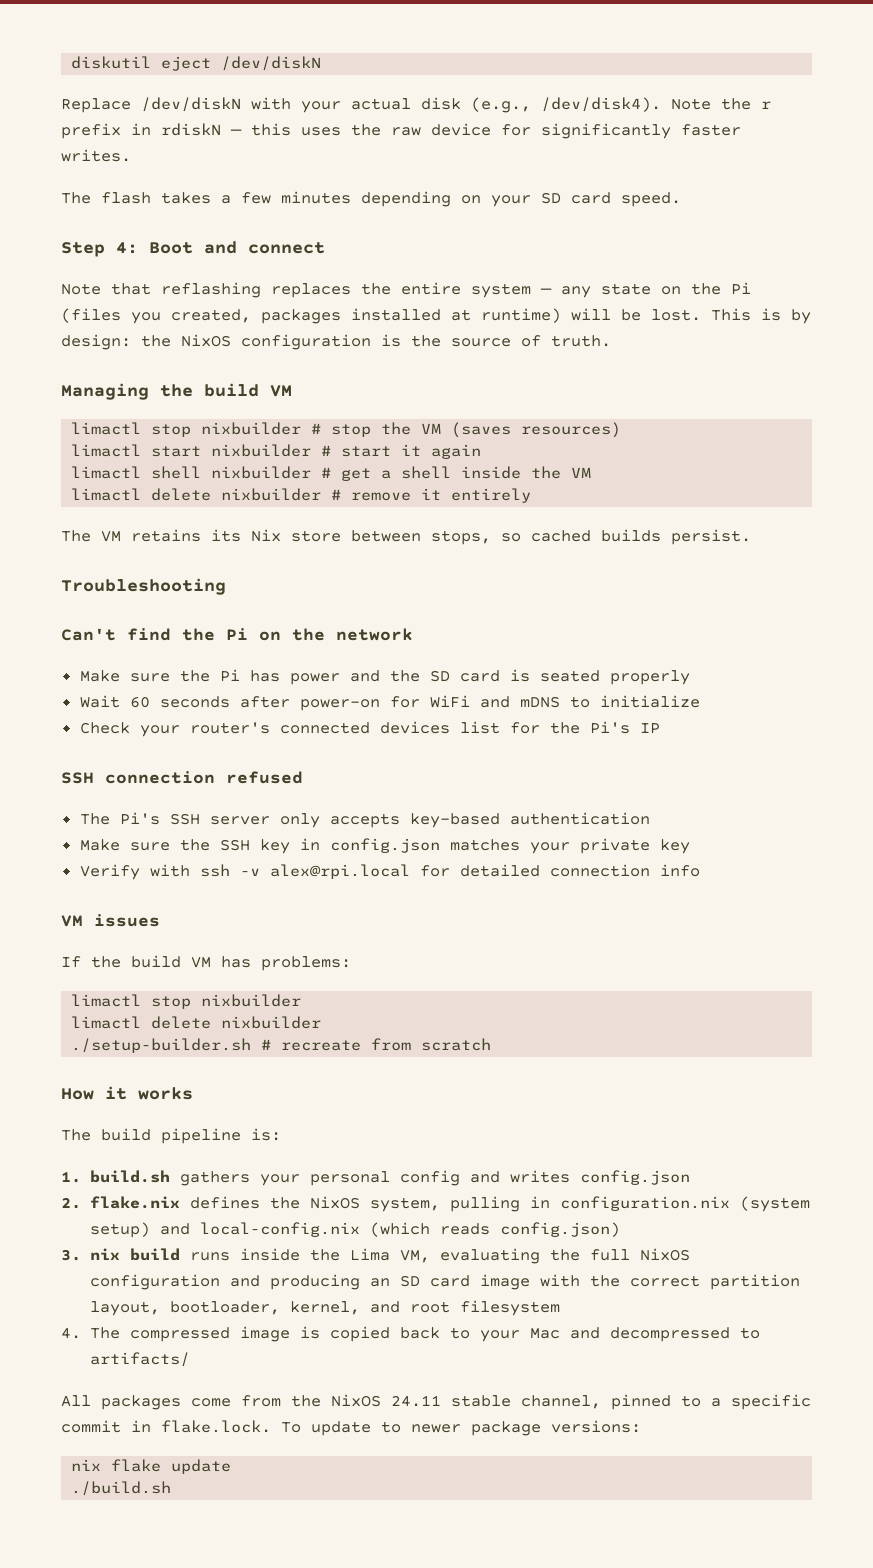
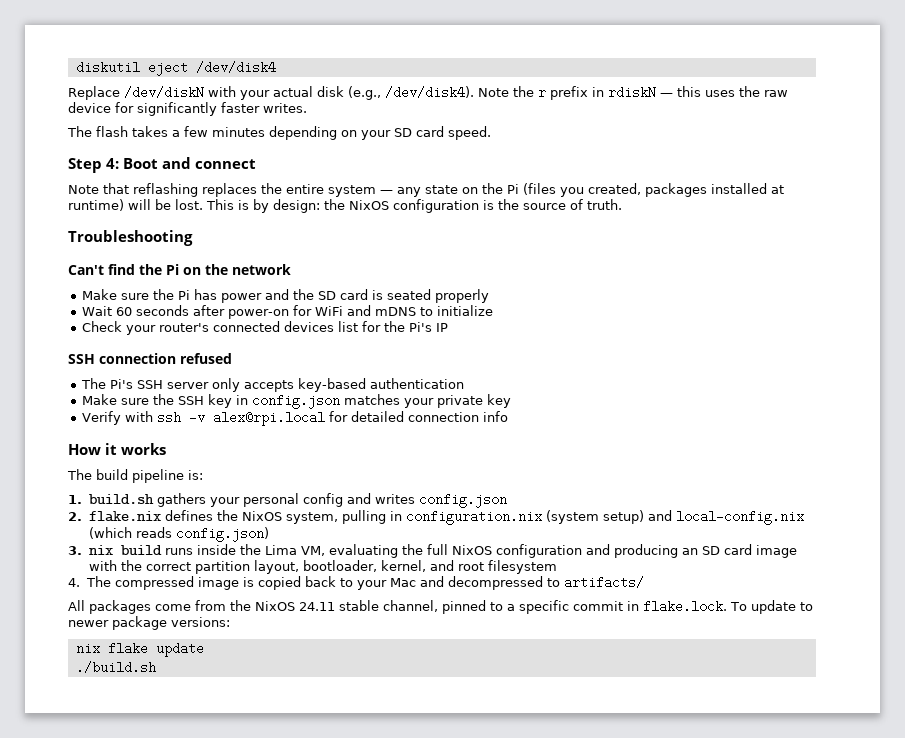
- diskutil eject /dev/diskN
+ diskutil eject /dev/disk4
- Managing the build VM
- limactl stop nixbuilder # stop the VM (saves resources)
- limactl start nixbuilder # start it again
- limactl shell nixbuilder # get a shell inside the VM
- limactl delete nixbuilder # remove it entirely
- The VM retains its Nix store between stops, so cached builds persist.
- VM issues
- If the build VM has problems:
- limactl stop nixbuilder
- limactl delete nixbuilder
- ./setup-builder.sh # recreate from scratch

